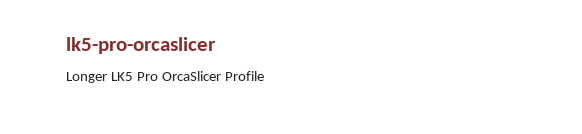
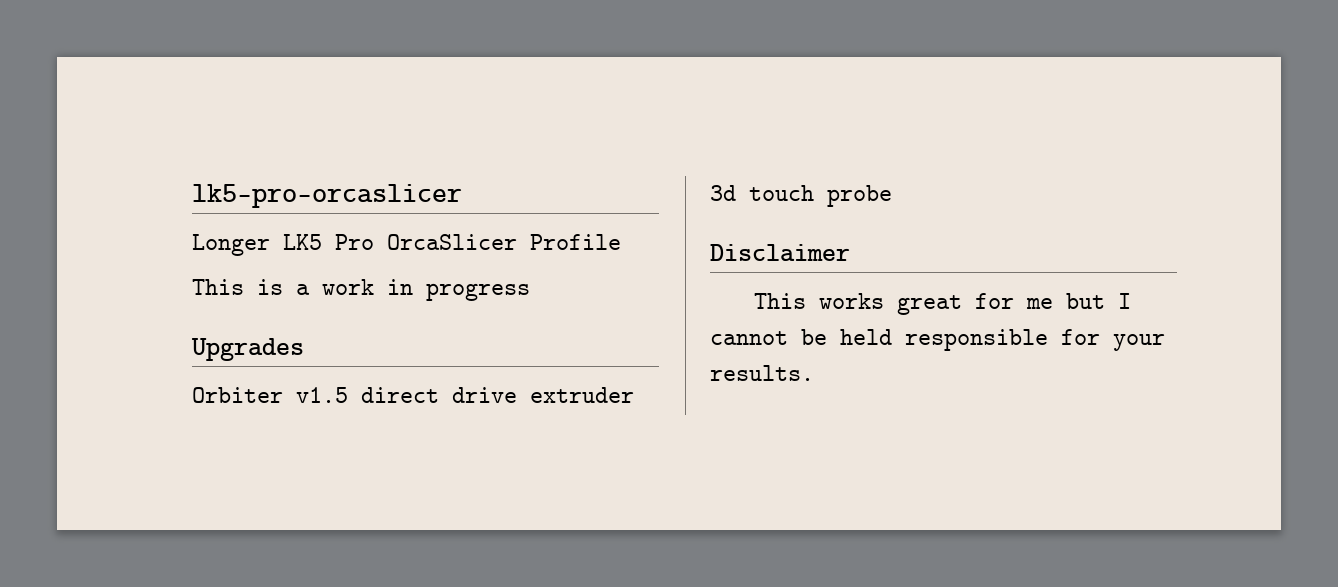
+ This is a work in progress
+ Upgrades
+ Orbiter v1.5 direct drive extruder 3d touch probe
+ Disclaimer
+ This works great for me but I cannot be held responsible for your results.

